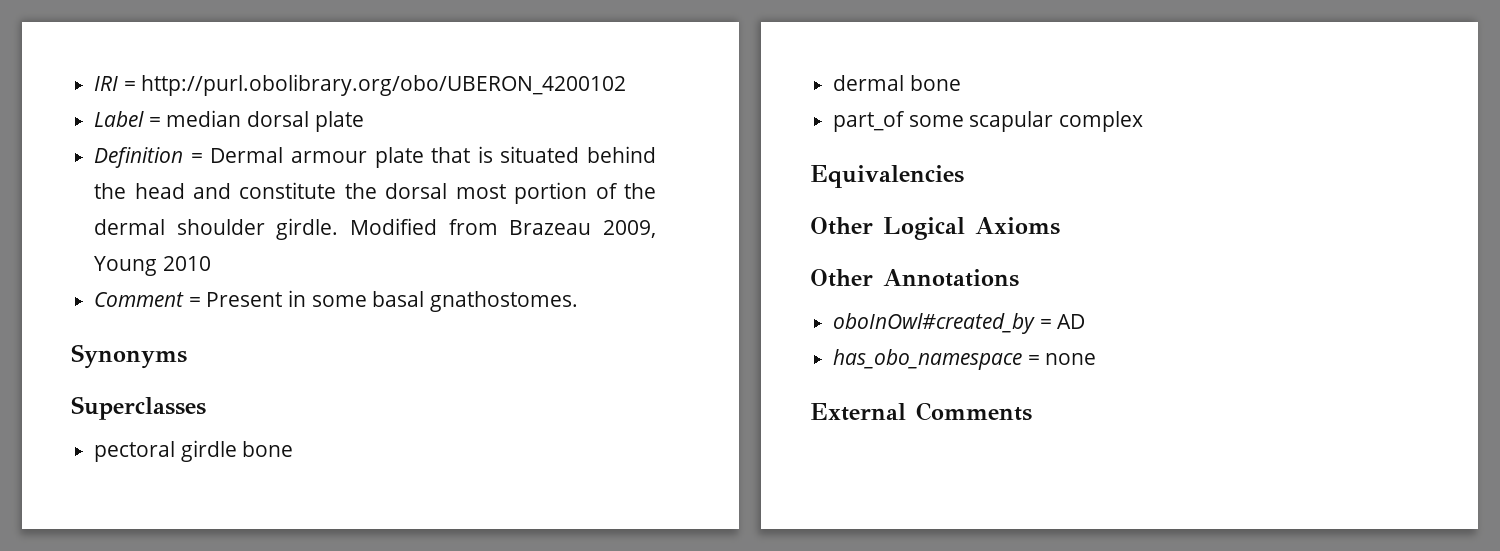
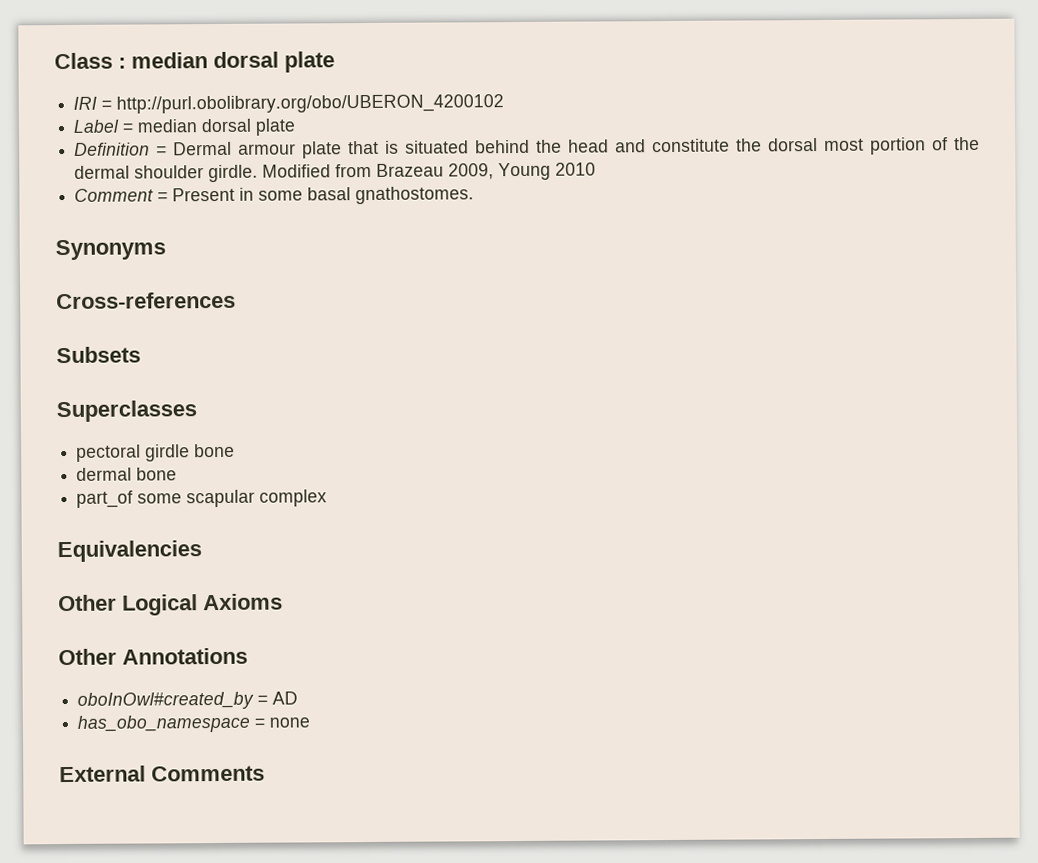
+ Class : median dorsal plate
+ Cross-references
+ Subsets

